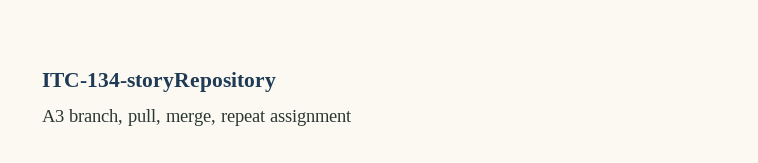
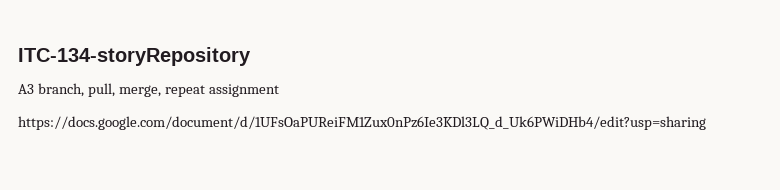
+ https://docs.google.com/document/d/1UFsOaPUReiFM1Zux0nPz6Ie3KDl3LQ_d_Uk6PWiDHb4/edit?usp=sharing

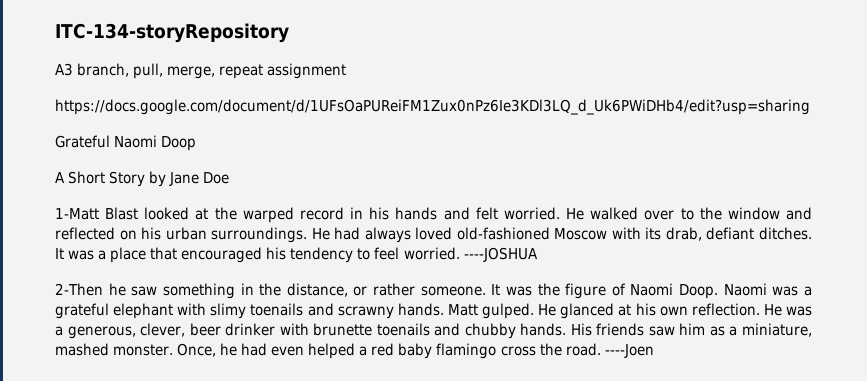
+ Grateful Naomi Doop
+ A Short Story by Jane Doe
+ 1-Matt Blast looked at the warped record in his hands and felt worried. He walked over to the window and reflected on his urban surroundings. He had always loved old-fashioned Moscow with its drab, defiant ditches. It was a place that encouraged his tendency to feel worried. ----JOSHUA
+ 2-Then he saw something in the distance, or rather someone. It was the figure of Naomi Doop. Naomi was a grateful elephant with slimy toenails and scrawny hands. Matt gulped. He glanced at his own reflection. He was a generous, clever, beer drinker with brunette toenails and chubby hands. His friends saw him as a miniature, mashed monster. Once, he had even helped a red baby flamingo cross the road. ----Joen

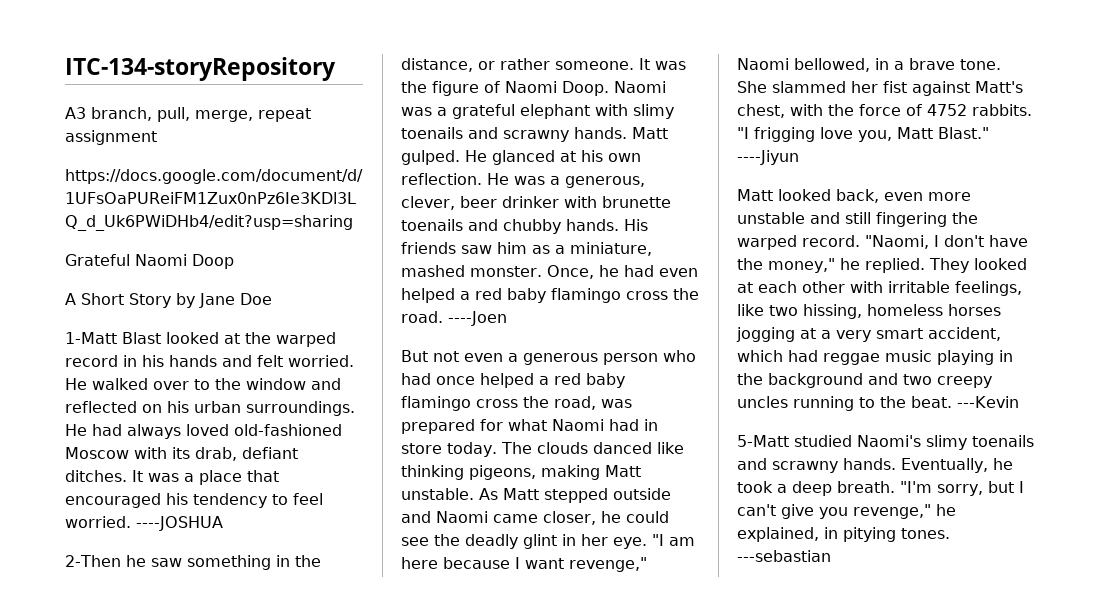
+ But not even a generous person who had once helped a red baby flamingo cross the road, was prepared for what Naomi had in store today. The clouds danced like thinking pigeons, making Matt unstable. As Matt stepped outside and Naomi came closer, he could see the deadly glint in her eye. "I am here because I want revenge," Naomi bellowed, in a brave tone. She slammed her fist against Matt's chest, with the force of 4752 rabbits. "I frigging love you, Matt Blast." ----Jiyun
+ Matt looked back, even more unstable and still fingering the warped record. "Naomi, I don't have the money," he replied. They looked at each other with irritable feelings, like two hissing, homeless horses jogging at a very smart accident, which had reggae music playing in the background and two creepy uncles running to the beat. ---Kevin
+ 5-Matt studied Naomi's slimy toenails and scrawny hands. Eventually, he took a deep breath. "I'm sorry, but I can't give you revenge," he explained, in pitying tones. ---sebastian

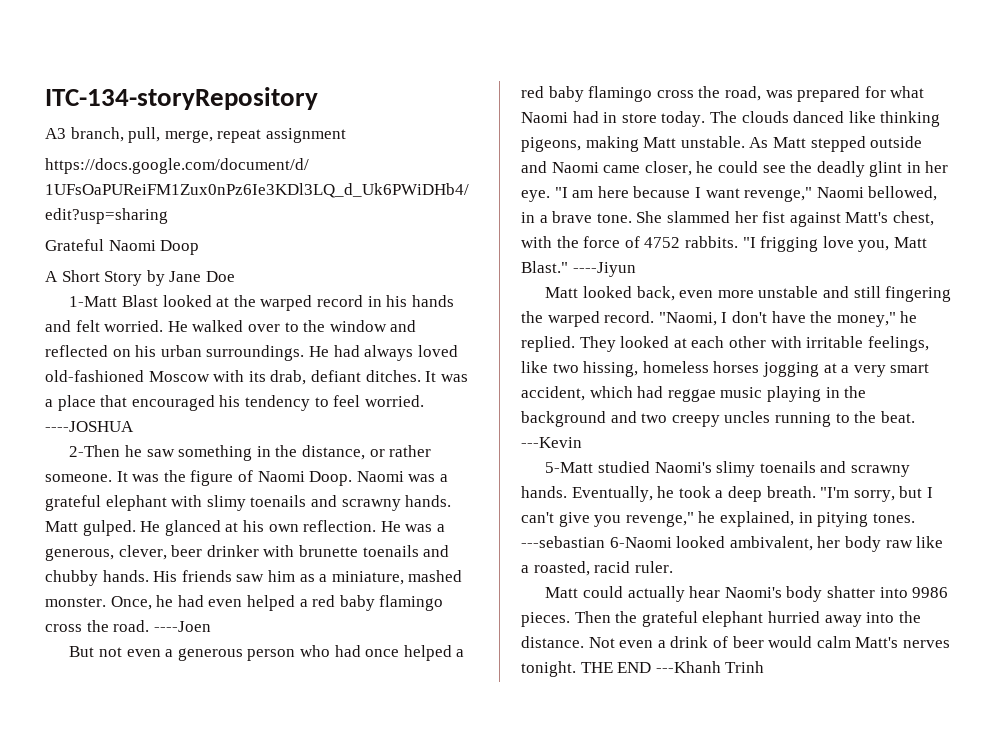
- ---sebastian
+ ---sebastian 6-Naomi looked ambivalent, her body raw like a roasted, racid ruler.
+ Matt could actually hear Naomi's body shatter into 9986 pieces. Then the grateful elephant hurried away into the distance. Not even a drink of beer would calm Matt's nerves tonight. THE END ---Khanh Trinh

